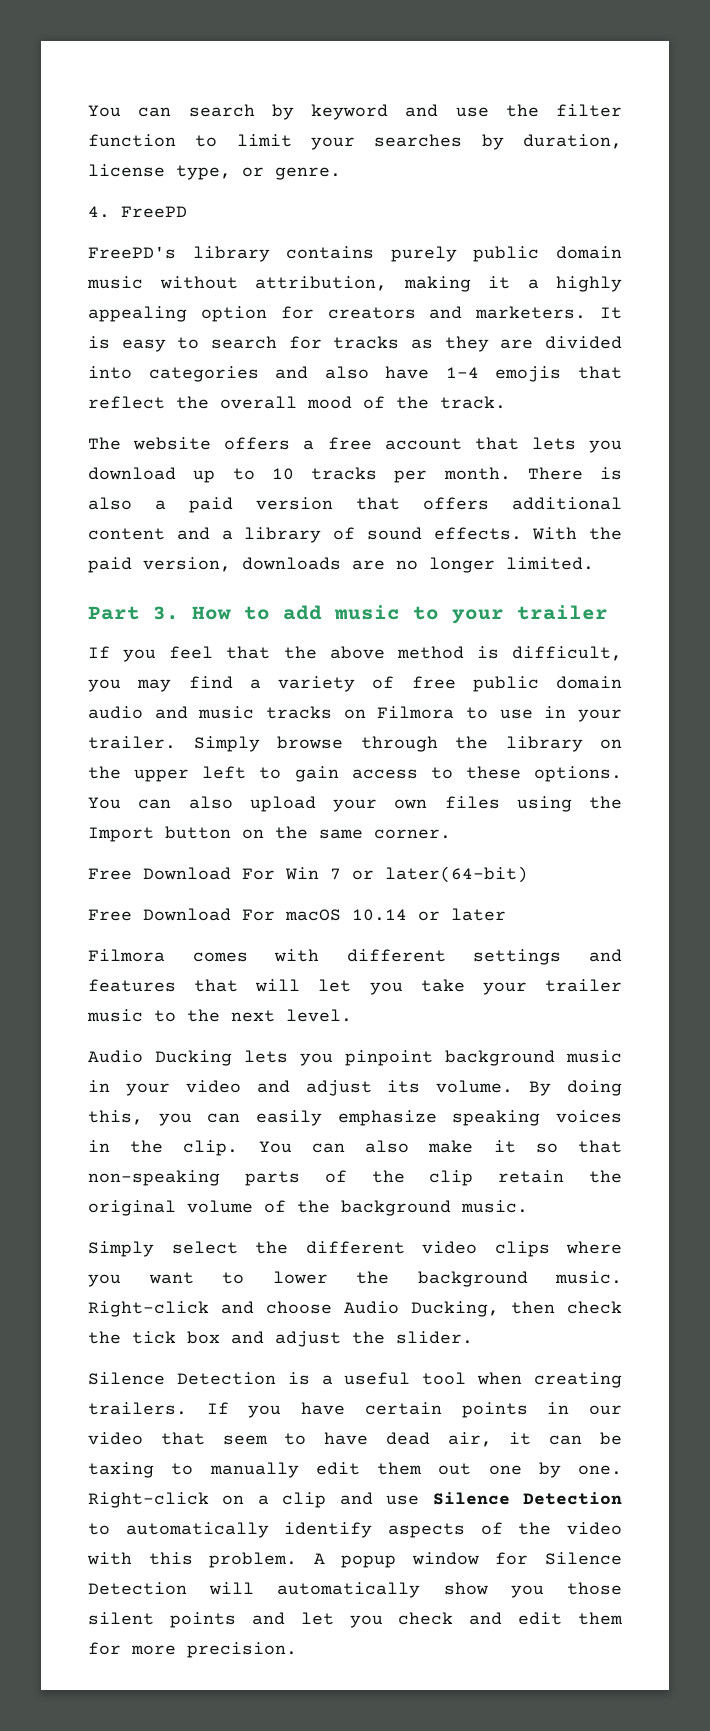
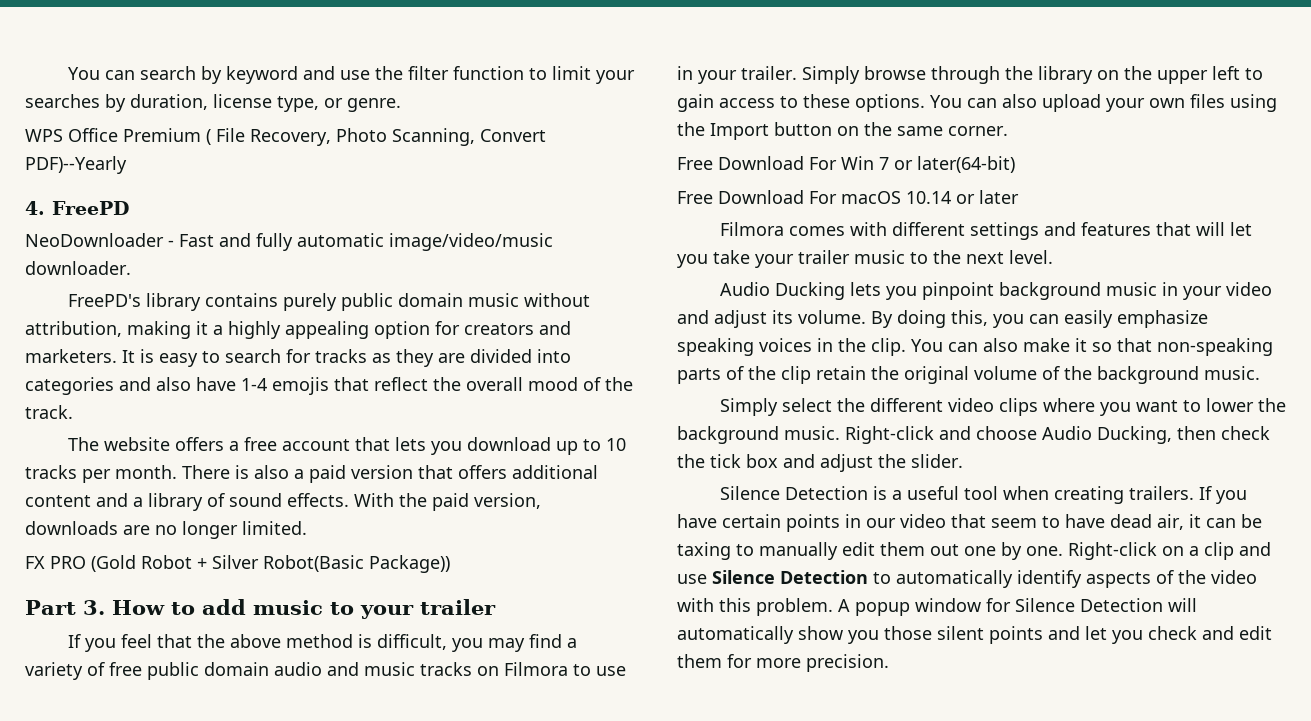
+ WPS Office Premium ( File Recovery, Photo Scanning, Convert PDF)--Yearly
  4. FreePD
+ NeoDownloader - Fast and fully automatic image/video/music downloader.
+ FX PRO (Gold Robot + Silver Robot(Basic Package))

